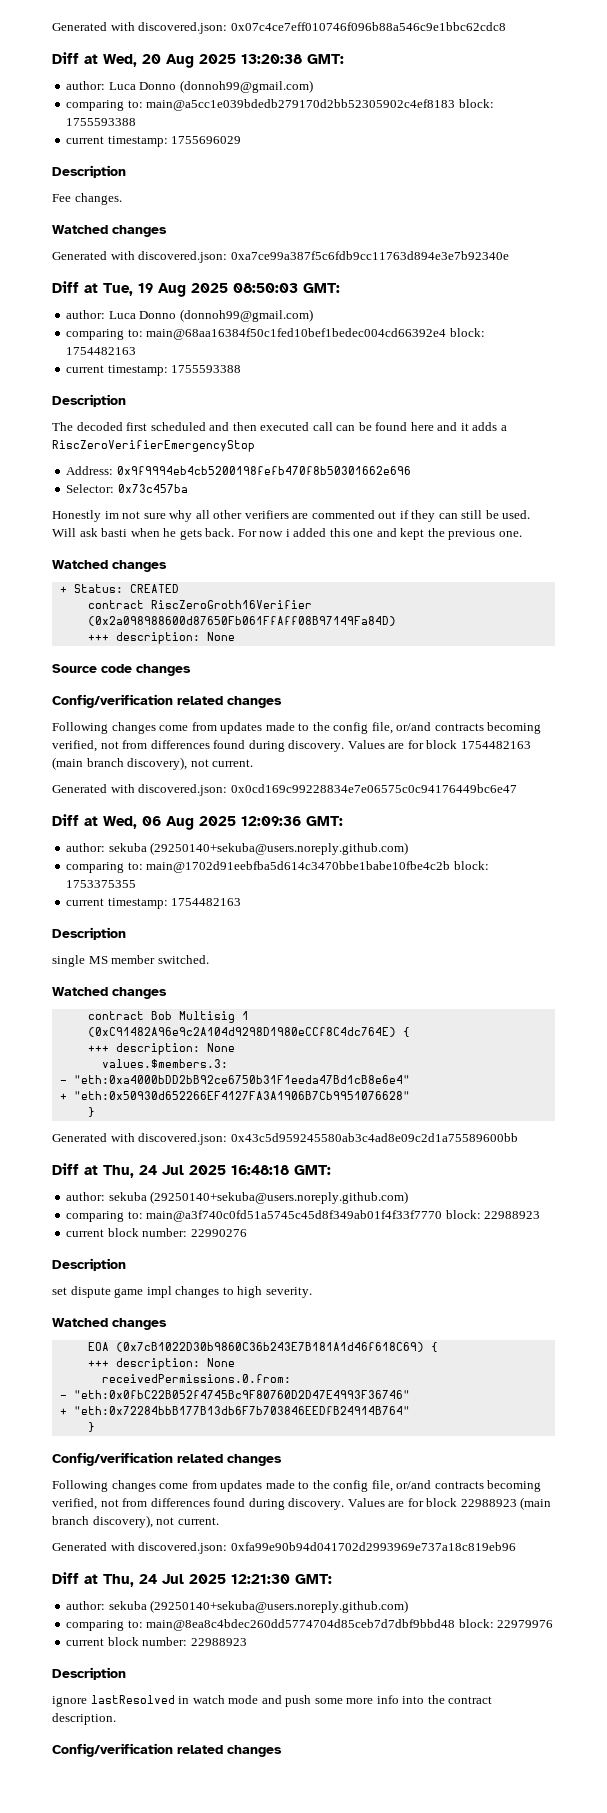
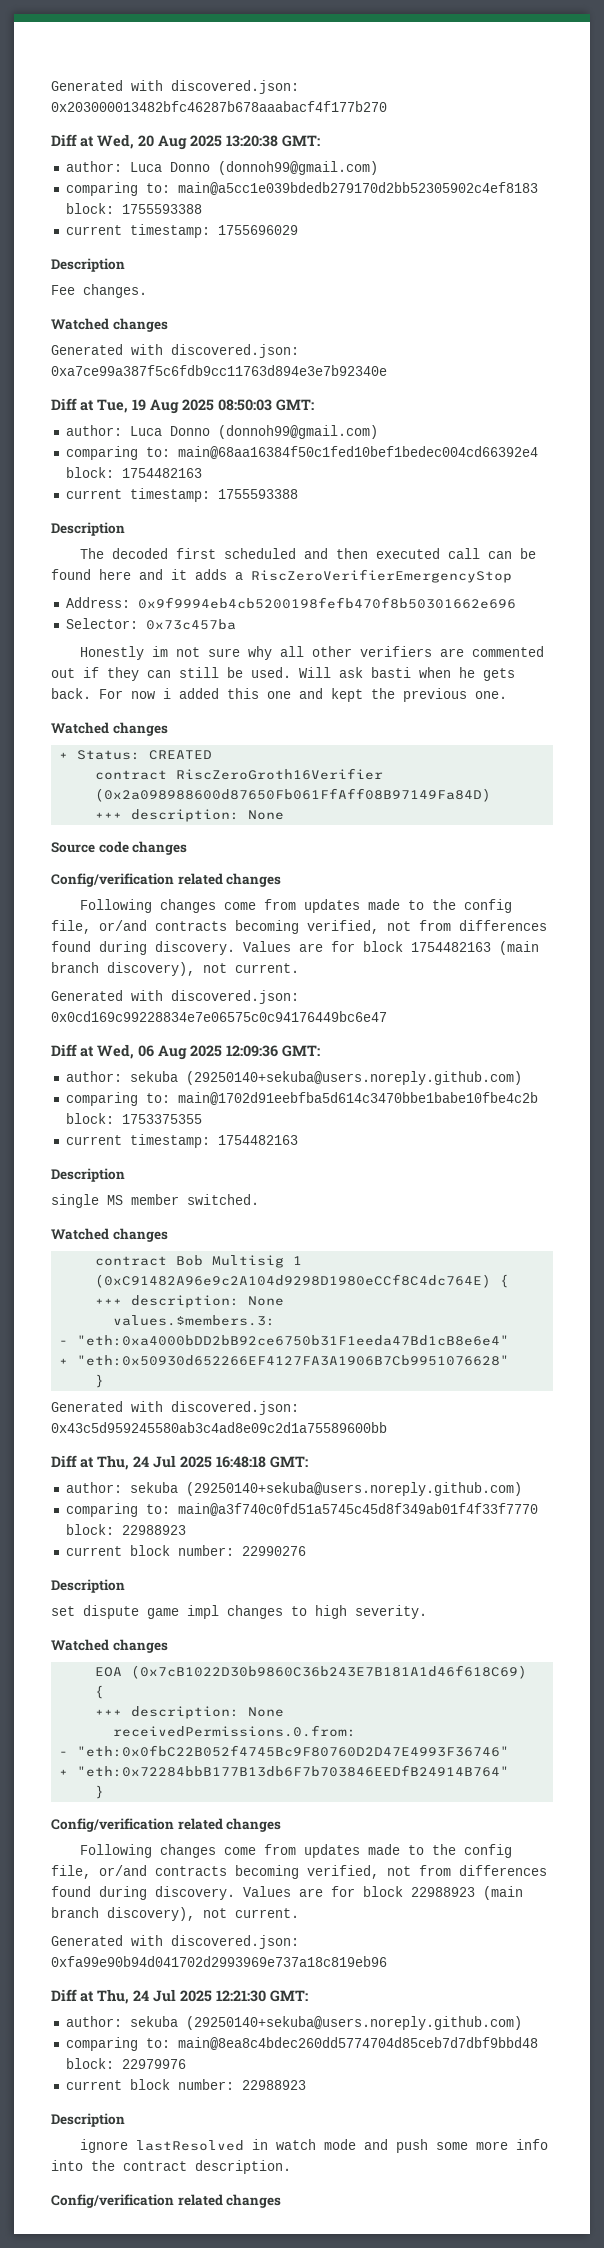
- Generated with discovered.json: 0x07c4ce7eff010746f096b88a546c9e1bbc62cdc8
+ Generated with discovered.json: 0x203000013482bfc46287b678aaabacf4f177b270

